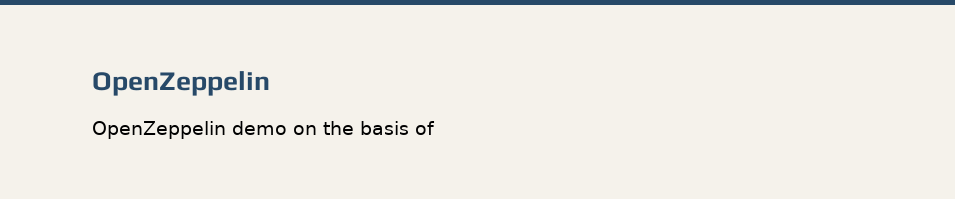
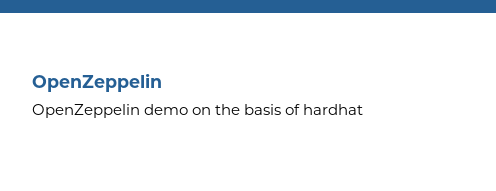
- OpenZeppelin demo on the basis of
+ OpenZeppelin demo on the basis of hardhat

